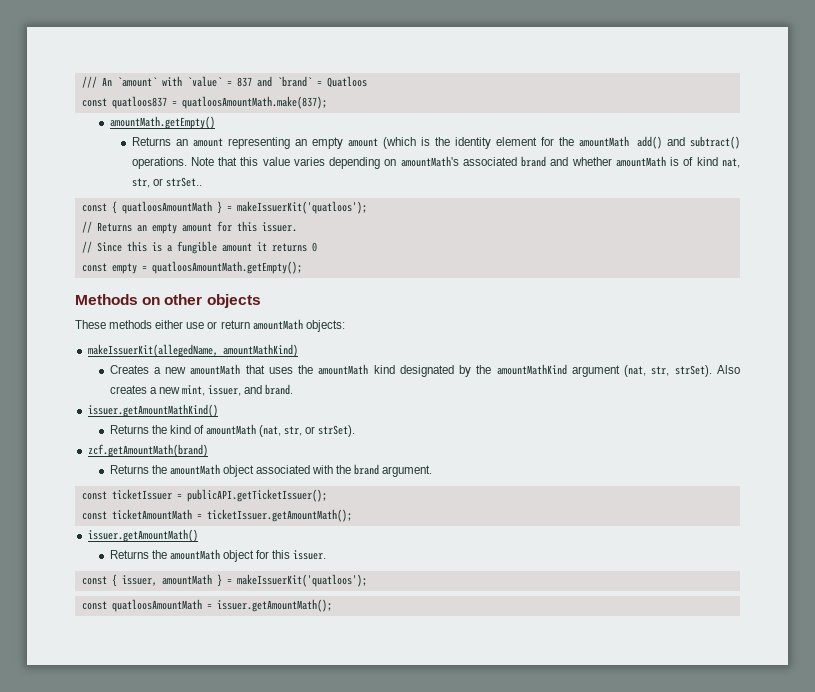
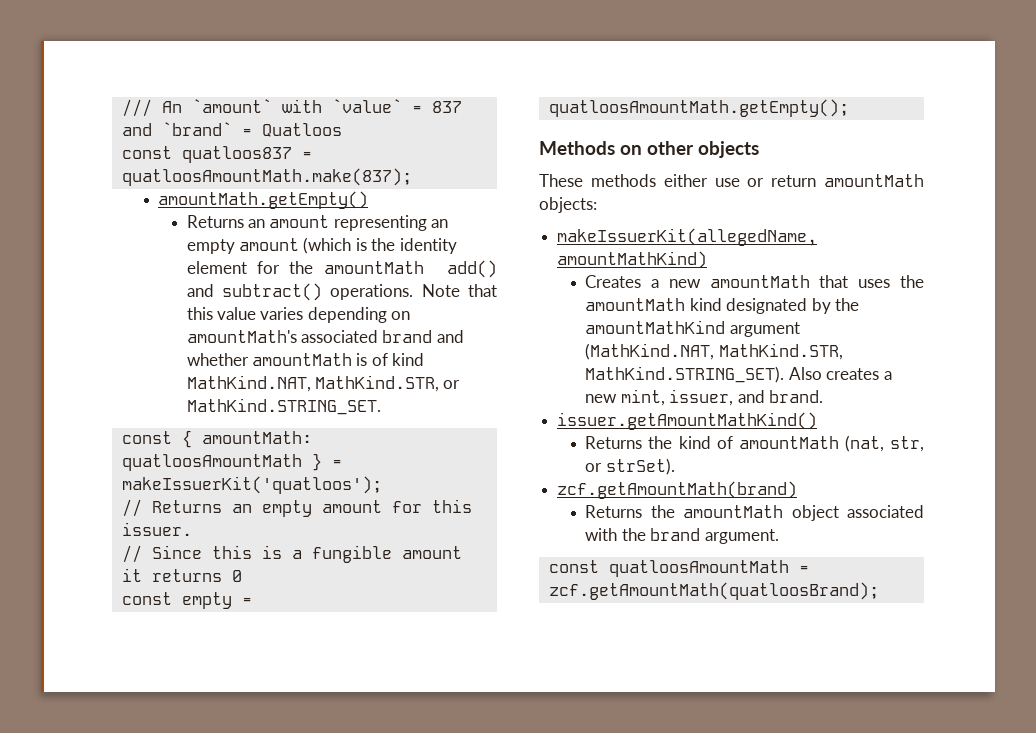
- Note that this value varies depending on amountMath's associated brand and whether amountMath is of kind nat, str, or strSet..
- const { quatloosAmountMath } = makeIssuerKit('quatloos');
+ Note that this value varies depending on amountMath's associated brand and whether amountMath is of kind MathKind.NAT, MathKind.STR, or MathKind.STRING_SET.
+ const { amountMath: quatloosAmountMath } = makeIssuerKit('quatloos');
- Creates a new amountMath that uses the amountMath kind designated by the amountMathKind argument (nat, str, strSet). Also creates a new mint, issuer, and brand.
+ Creates a new amountMath that uses the amountMath kind designated by the amountMathKind argument (MathKind.NAT, MathKind.STR, MathKind.STRING_SET). Also creates a new mint, issuer, and brand.
- const ticketIssuer = publicAPI.getTicketIssuer();
- const ticketAmountMath = ticketIssuer.getAmountMath();
- issuer.getAmountMath()
- Returns the amountMath object for this issuer.
- const { issuer, amountMath } = makeIssuerKit('quatloos');
- const quatloosAmountMath = issuer.getAmountMath();
+ const quatloosAmountMath = zcf.getAmountMath(quatloosBrand);

